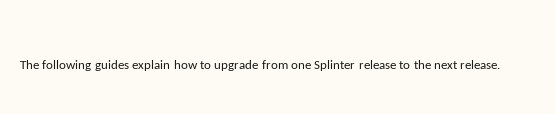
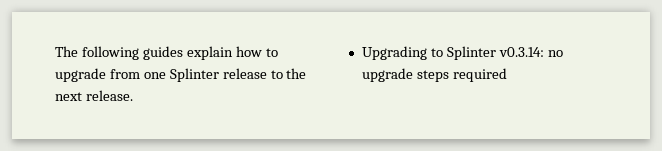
+ Upgrading to Splinter v0.3.14: no upgrade steps required

